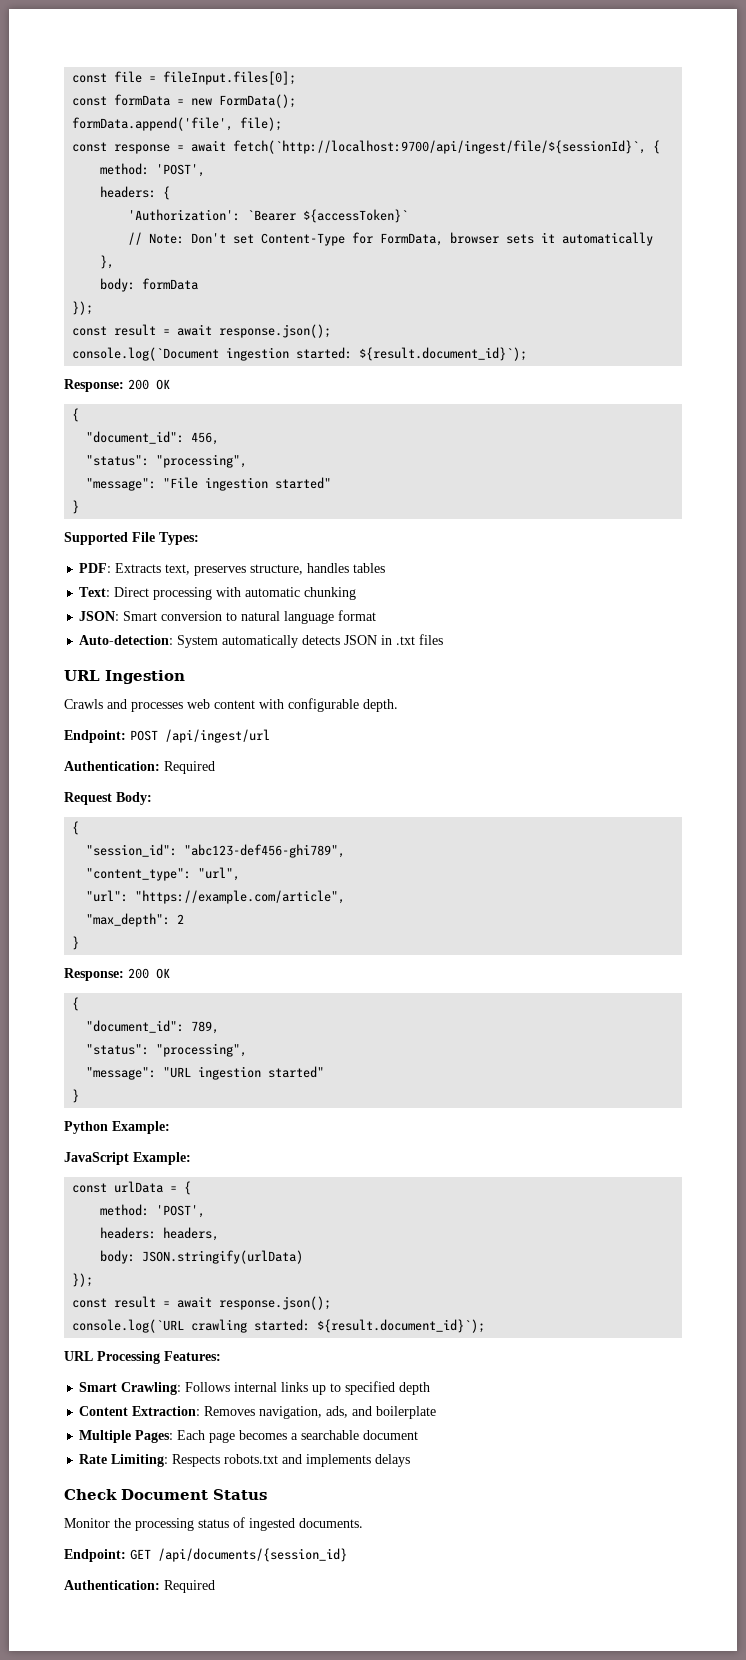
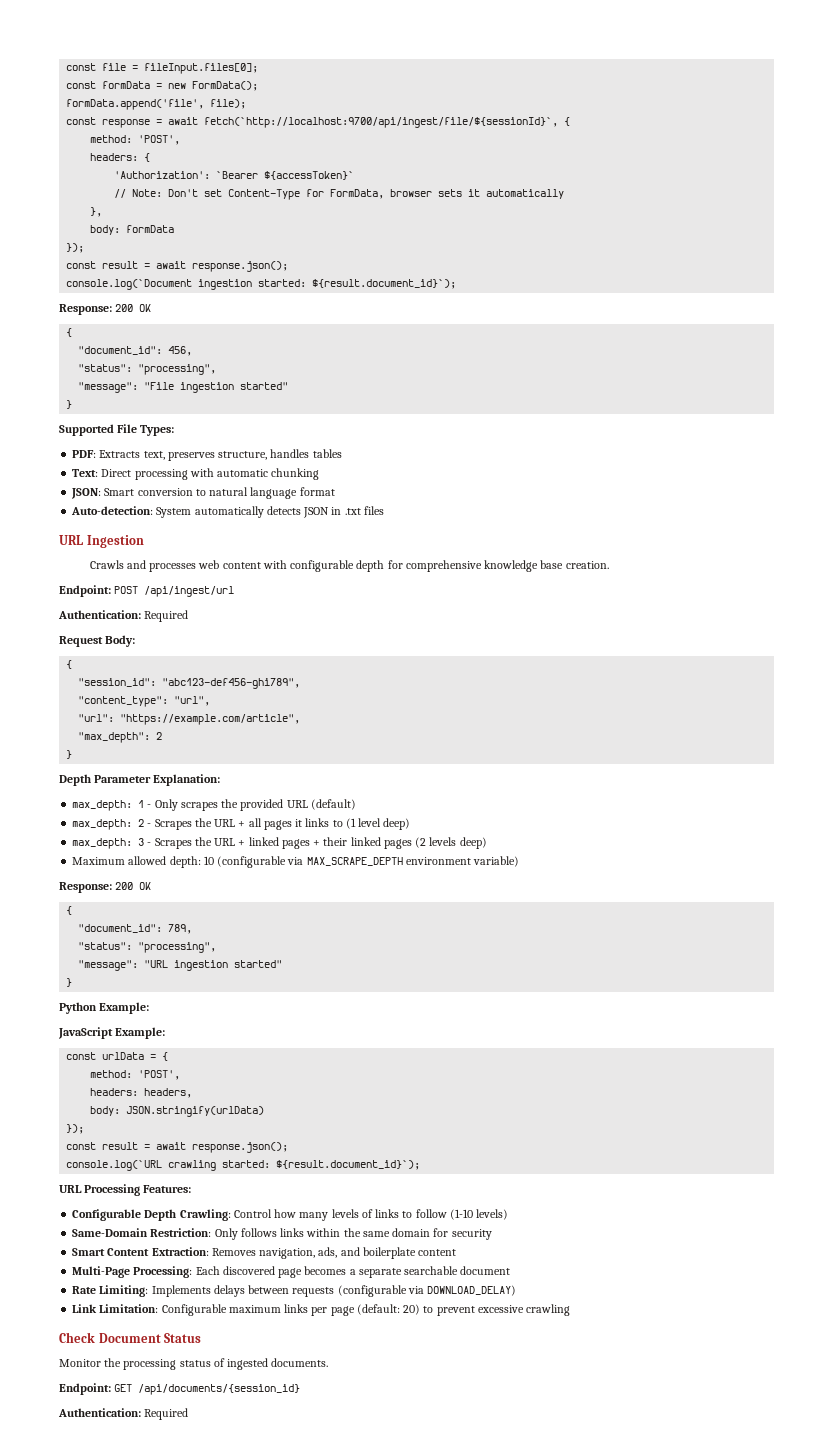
- Crawls and processes web content with configurable depth.
+ Crawls and processes web content with configurable depth for comprehensive knowledge base creation.
+ Depth Parameter Explanation:
+ max_depth: 1 - Only scrapes the provided URL (default)
+ max_depth: 2 - Scrapes the URL + all pages it links to (1 level deep)
+ max_depth: 3 - Scrapes the URL + linked pages + their linked pages (2 levels deep)
+ Maximum allowed depth: 10 (configurable via MAX_SCRAPE_DEPTH environment variable)
- Smart Crawling: Follows internal links up to specified depth
- Content Extraction: Removes navigation, ads, and boilerplate
- Multiple Pages: Each page becomes a searchable document
+ Configurable Depth Crawling: Control how many levels of links to follow (1-10 levels)
+ Same-Domain Restriction: Only follows links within the same domain for security
+ Smart Content Extraction: Removes navigation, ads, and boilerplate content
+ Multi-Page Processing: Each discovered page becomes a separate searchable document
- Rate Limiting: Respects robots.txt and implements delays
+ Rate Limiting: Implements delays between requests (configurable via DOWNLOAD_DELAY)
+ Link Limitation: Configurable maximum links per page (default: 20) to prevent excessive crawling

